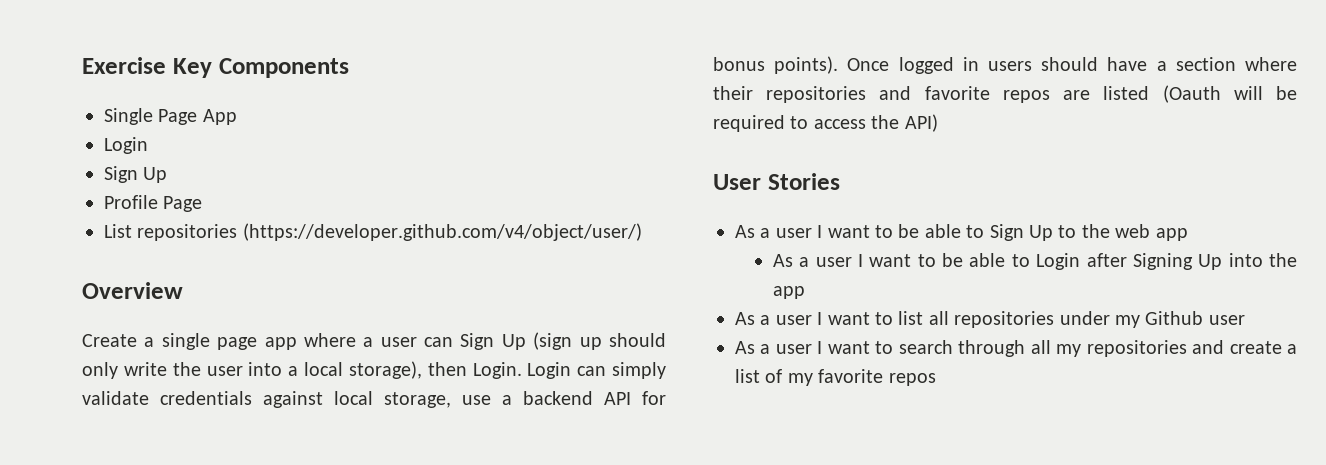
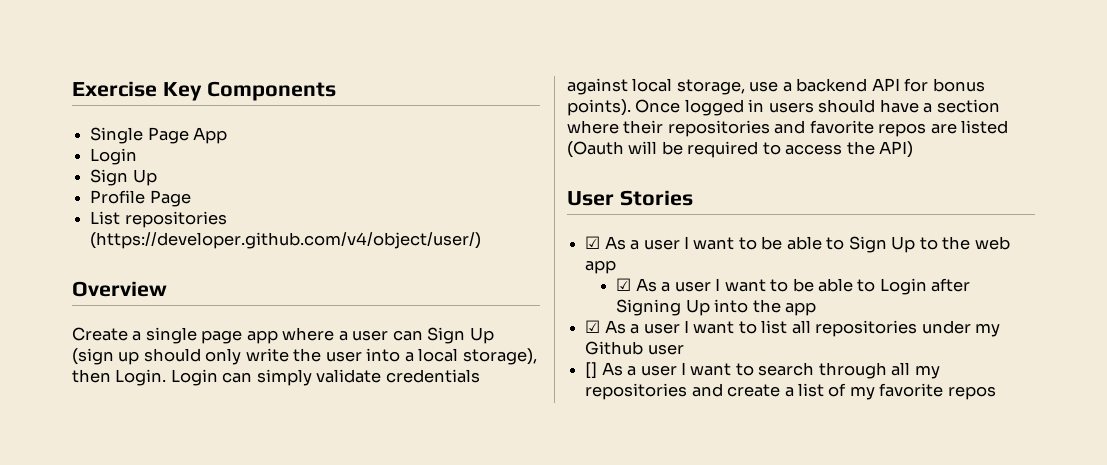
- As a user I want to be able to Sign Up to the web app
+ ☑ As a user I want to be able to Sign Up to the web app
- As a user I want to be able to Login after Signing Up into the app
+ ☑ As a user I want to be able to Login after Signing Up into the app
- As a user I want to list all repositories under my Github user
+ ☑ As a user I want to list all repositories under my Github user
- As a user I want to search through all my repositories and create a list of my favorite repos
+ [] As a user I want to search through all my repositories and create a list of my favorite repos

